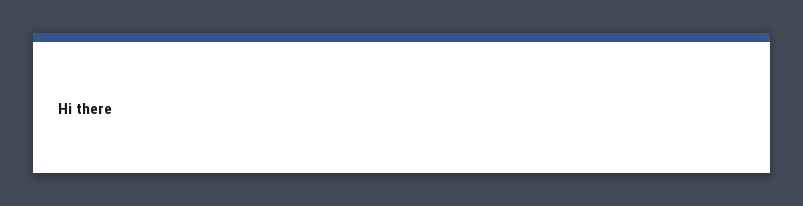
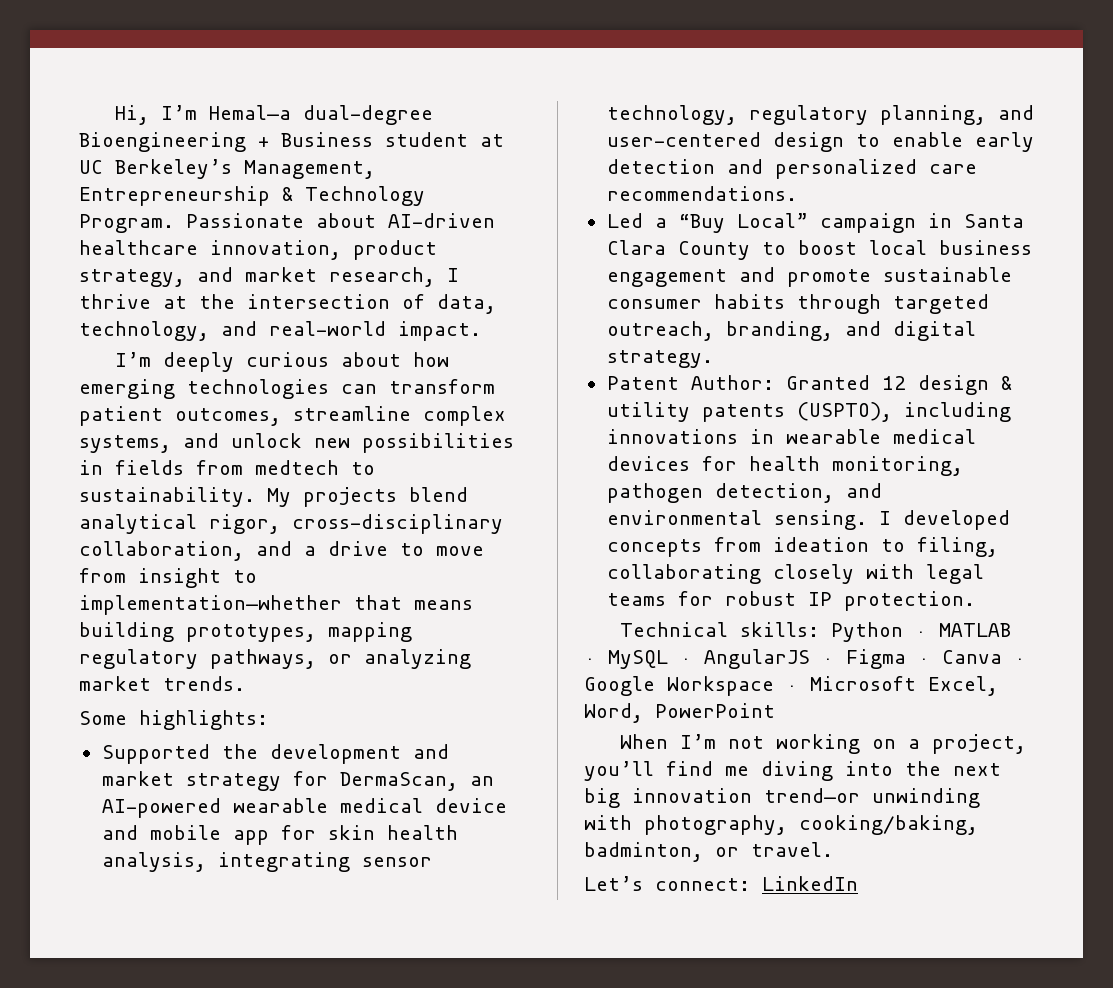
- Hi there
+ Hi, I’m Hemal—a dual-degree Bioengineering + Business student at UC Berkeley’s Management, Entrepreneurship & Technology Program. Passionate about AI-driven healthcare innovation, product strategy, and market research, I thrive at the intersection of data, technology, and real-world impact.
+ I’m deeply curious about how emerging technologies can transform patient outcomes, streamline complex systems, and unlock new possibilities in fields from medtech to sustainability. My projects blend analytical rigor, cross-disciplinary collaboration, and a drive to move from insight to implementation—whether that means building prototypes, mapping regulatory pathways, or analyzing market trends.
+ Some highlights:
+ Supported the development and market strategy for DermaScan, an AI-powered wearable medical device and mobile app for skin health analysis, integrating sensor technology, regulatory planning, and user-centered design to enable early detection and personalized care recommendations.
+ Led a “Buy Local” campaign in Santa Clara County to boost local business engagement and promote sustainable consumer habits through targeted outreach, branding, and digital strategy.
+ Patent Author: Granted 12 design & utility patents (USPTO), including innovations in wearable medical devices for health monitoring, pathogen detection, and environmental sensing. I developed concepts from ideation to filing, collaborating closely with legal teams for robust IP protection.
+ Technical skills: Python · MATLAB · MySQL · AngularJS · Figma · Canva · Google Workspace · Microsoft Excel, Word, PowerPoint
+ When I’m not working on a project, you’ll find me diving into the next big innovation trend—or unwinding with photography, cooking/baking, badminton, or travel.
+ Let’s connect: LinkedIn

